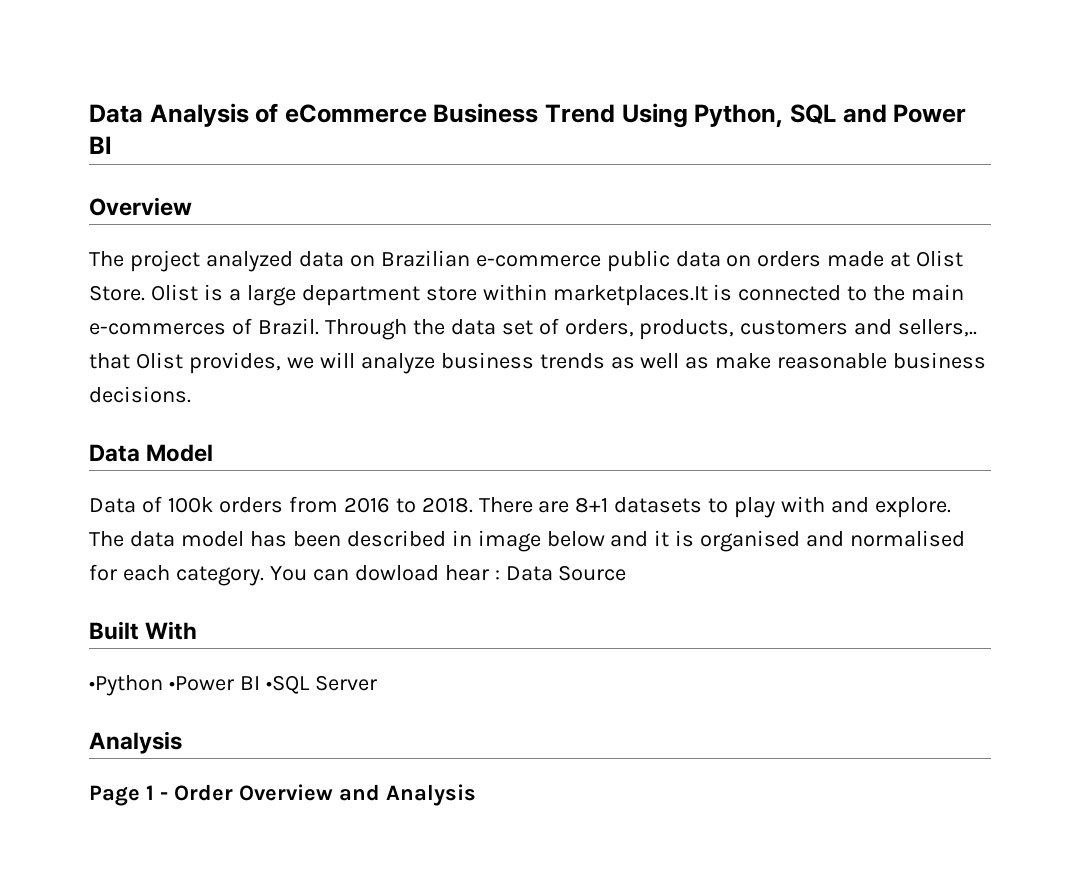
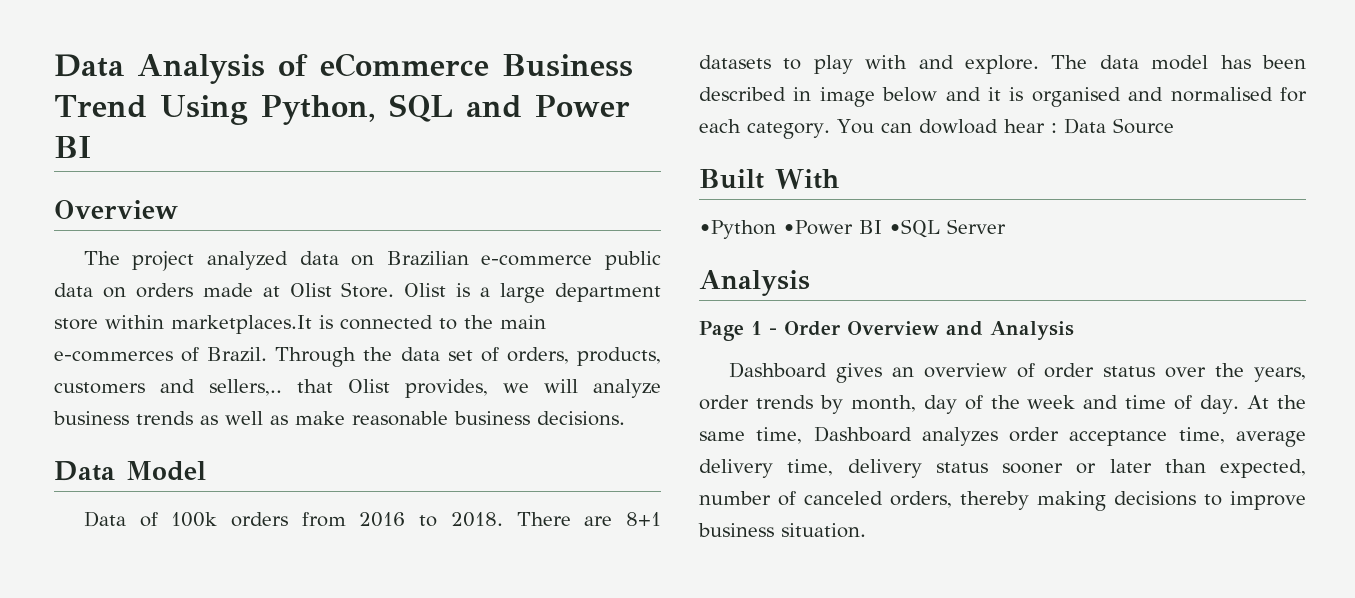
+ Dashboard gives an overview of order status over the years, order trends by month, day of the week and time of day. At the same time, Dashboard analyzes order acceptance time, average delivery time, delivery status sooner or later than expected, number of canceled orders, thereby making decisions to improve business situation.

